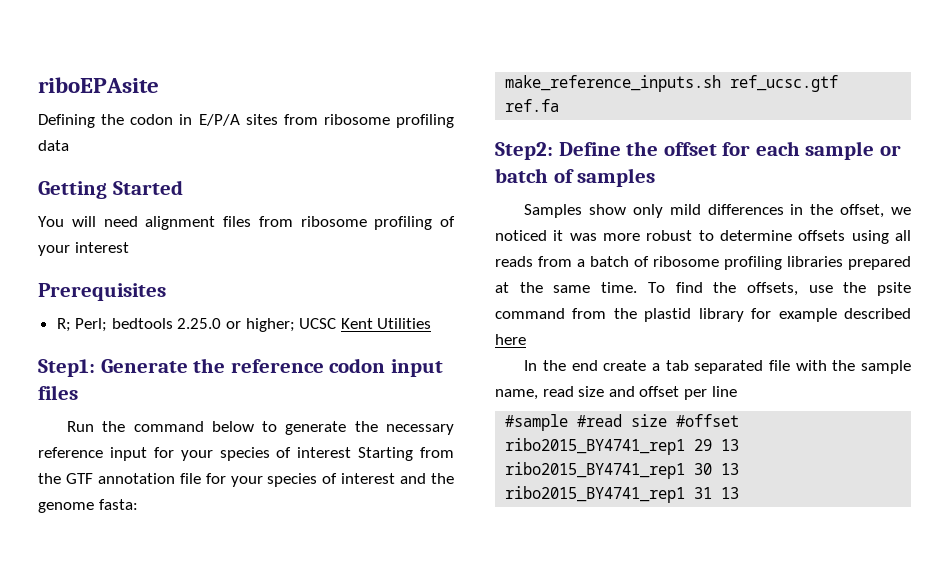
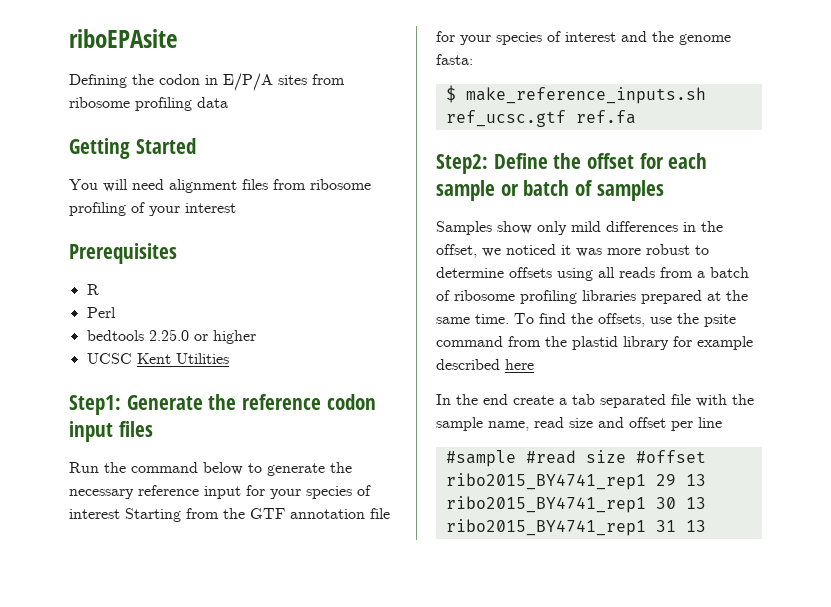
- R; Perl; bedtools 2.25.0 or higher; UCSC Kent Utilities
+ R
+ Perl
+ bedtools 2.25.0 or higher
+ UCSC Kent Utilities
- make_reference_inputs.sh ref_ucsc.gtf ref.fa
+ $ make_reference_inputs.sh ref_ucsc.gtf ref.fa

